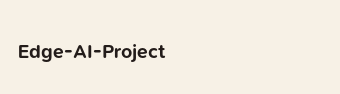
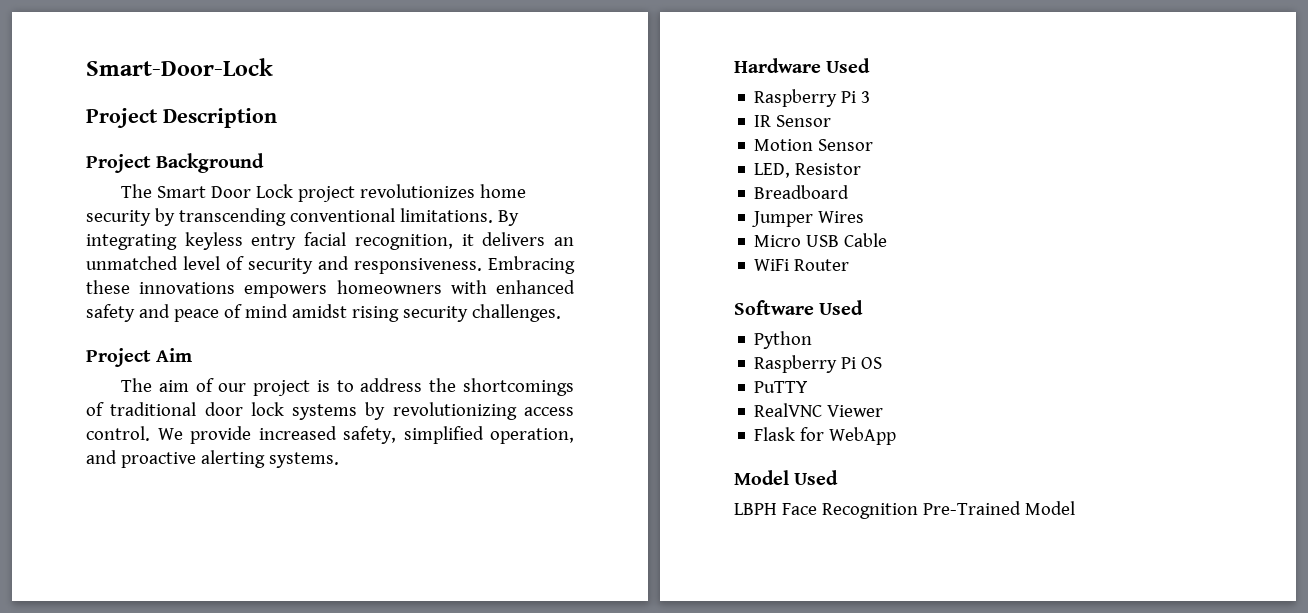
- Edge-AI-Project
+ Smart-Door-Lock
+ Project Description
+ Project Background
+ The Smart Door Lock project revolutionizes home security by transcending conventional limitations. By integrating keyless entry facial recognition, it delivers an unmatched level of security and responsiveness. Embracing these innovations empowers homeowners with enhanced safety and peace of mind amidst rising security challenges.
+ Project Aim
+ The aim of our project is to address the shortcomings of traditional door lock systems by revolutionizing access control. We provide increased safety, simplified operation, and proactive alerting systems.
+ Hardware Used
+ Raspberry Pi 3
+ IR Sensor
+ Motion Sensor
+ LED, Resistor
+ Breadboard
+ Jumper Wires
+ Micro USB Cable
+ WiFi Router
+ Software Used
+ Python
+ Raspberry Pi OS
+ PuTTY
+ RealVNC Viewer
+ Flask for WebApp
+ Model Used
+ LBPH Face Recognition Pre-Trained Model

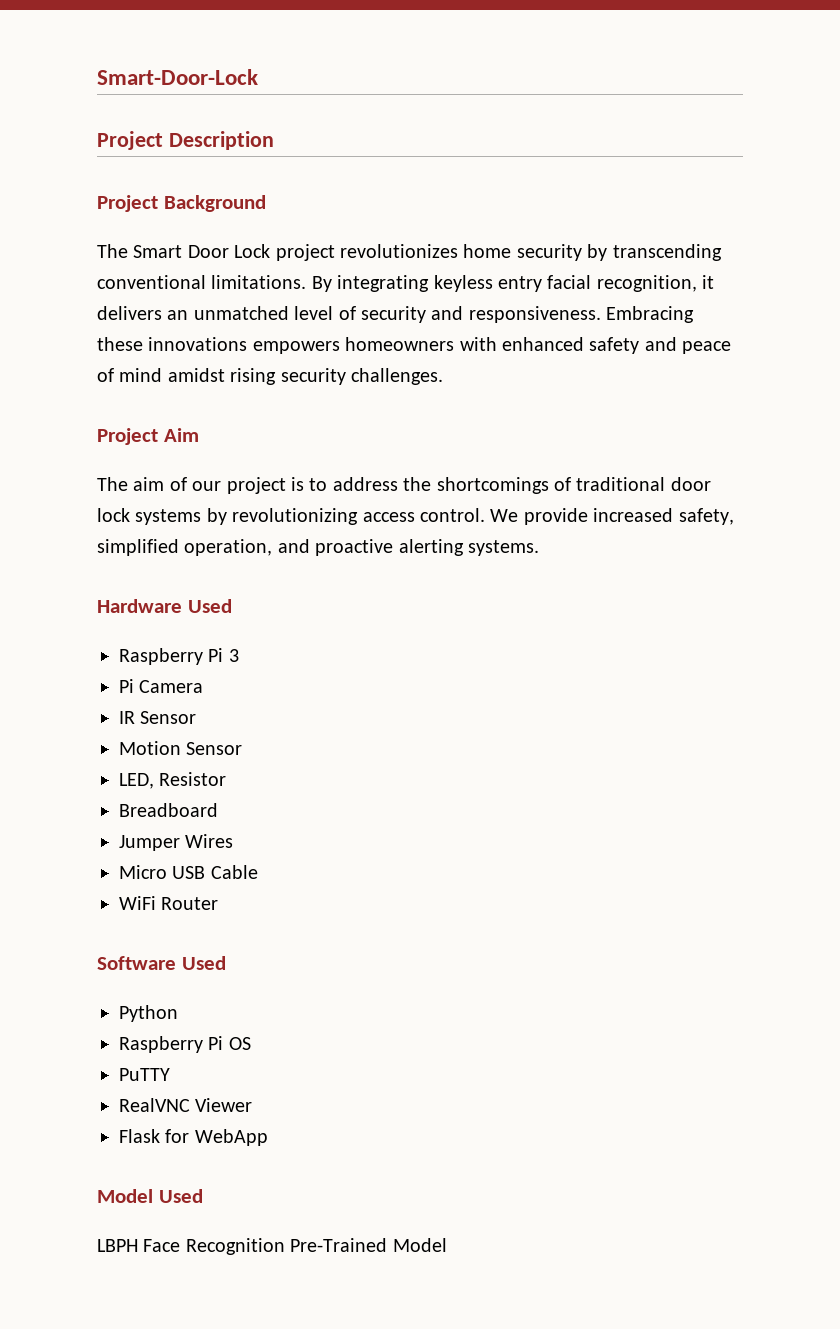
+ Pi Camera

